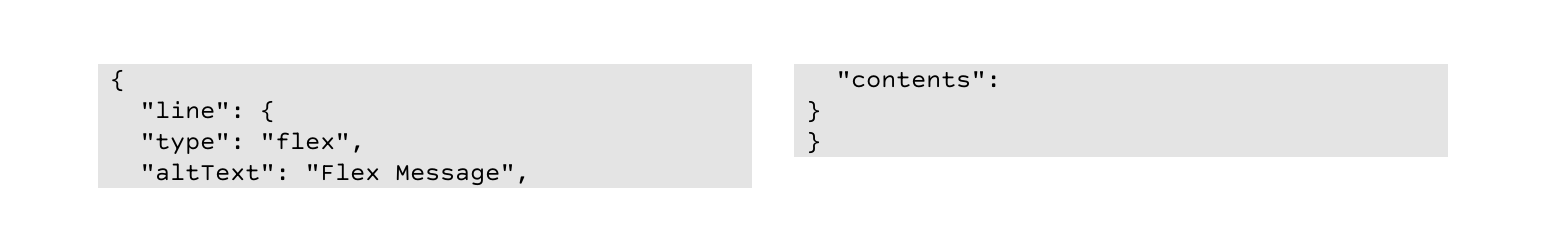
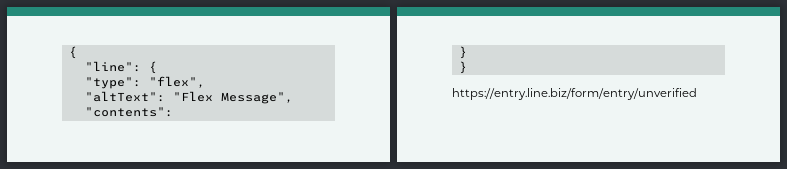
+ https://entry.line.biz/form/entry/unverified

